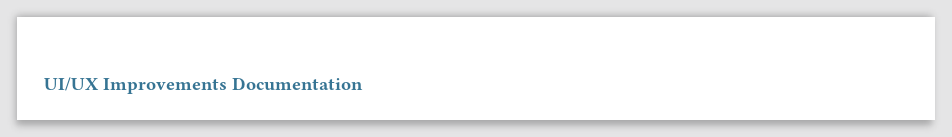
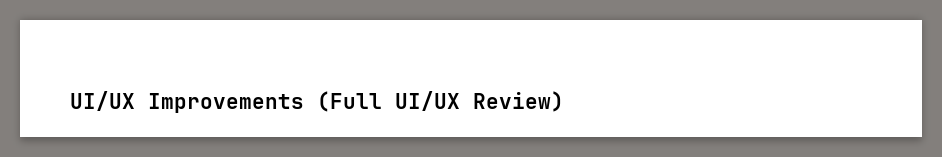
- UI/UX Improvements Documentation
+ UI/UX Improvements (Full UI/UX Review)

